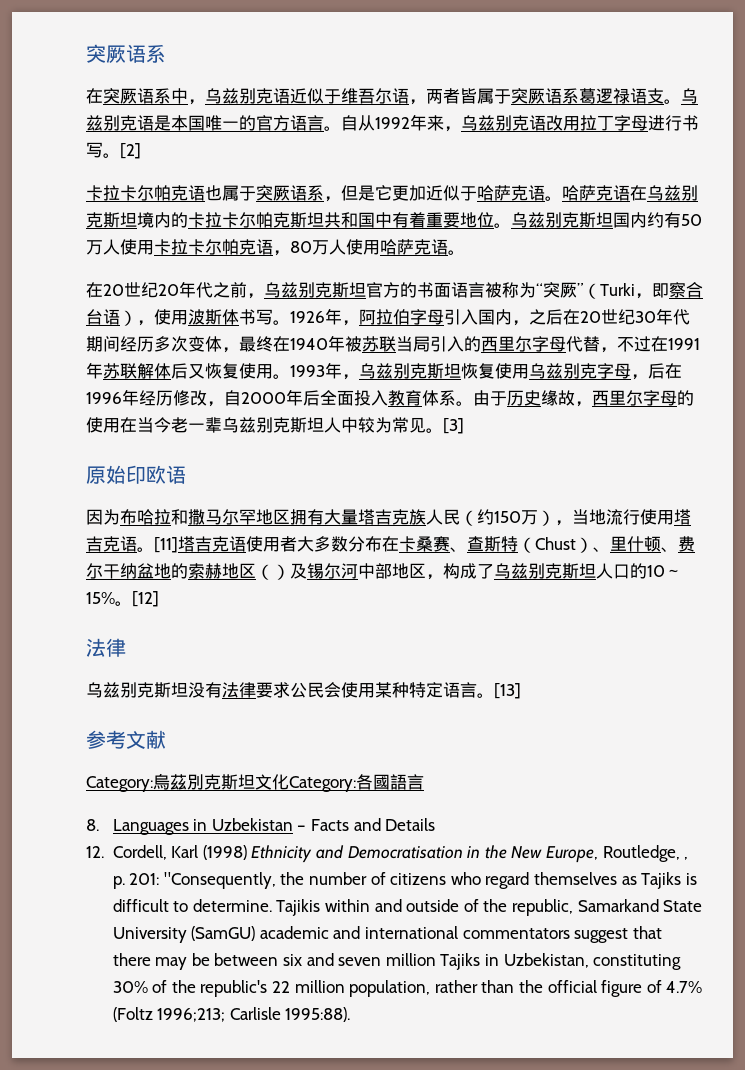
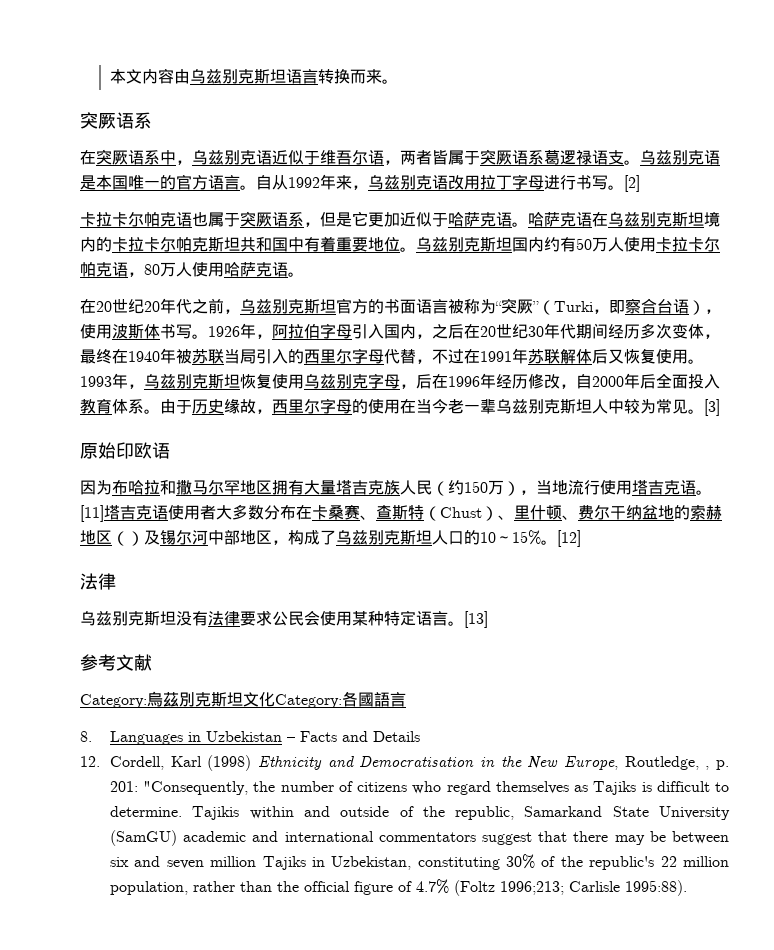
+ 本文内容由乌兹别克斯坦语言转换而来。

